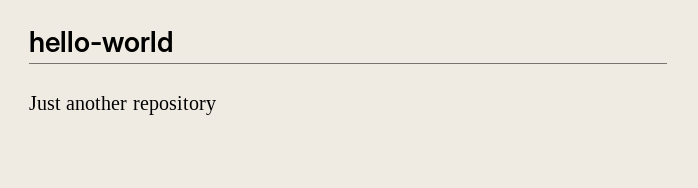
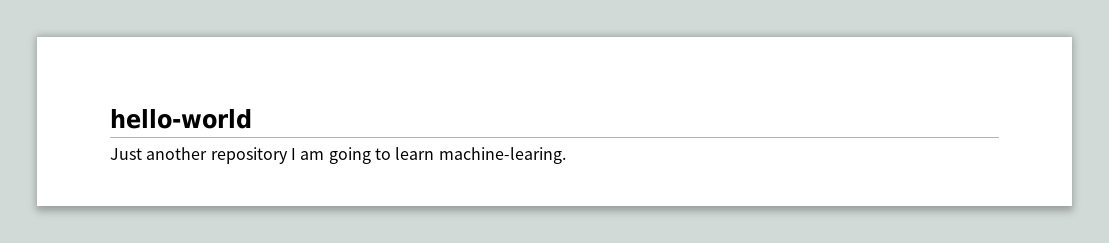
- Just another repository
+ Just another repository I am going to learn machine-learing.

